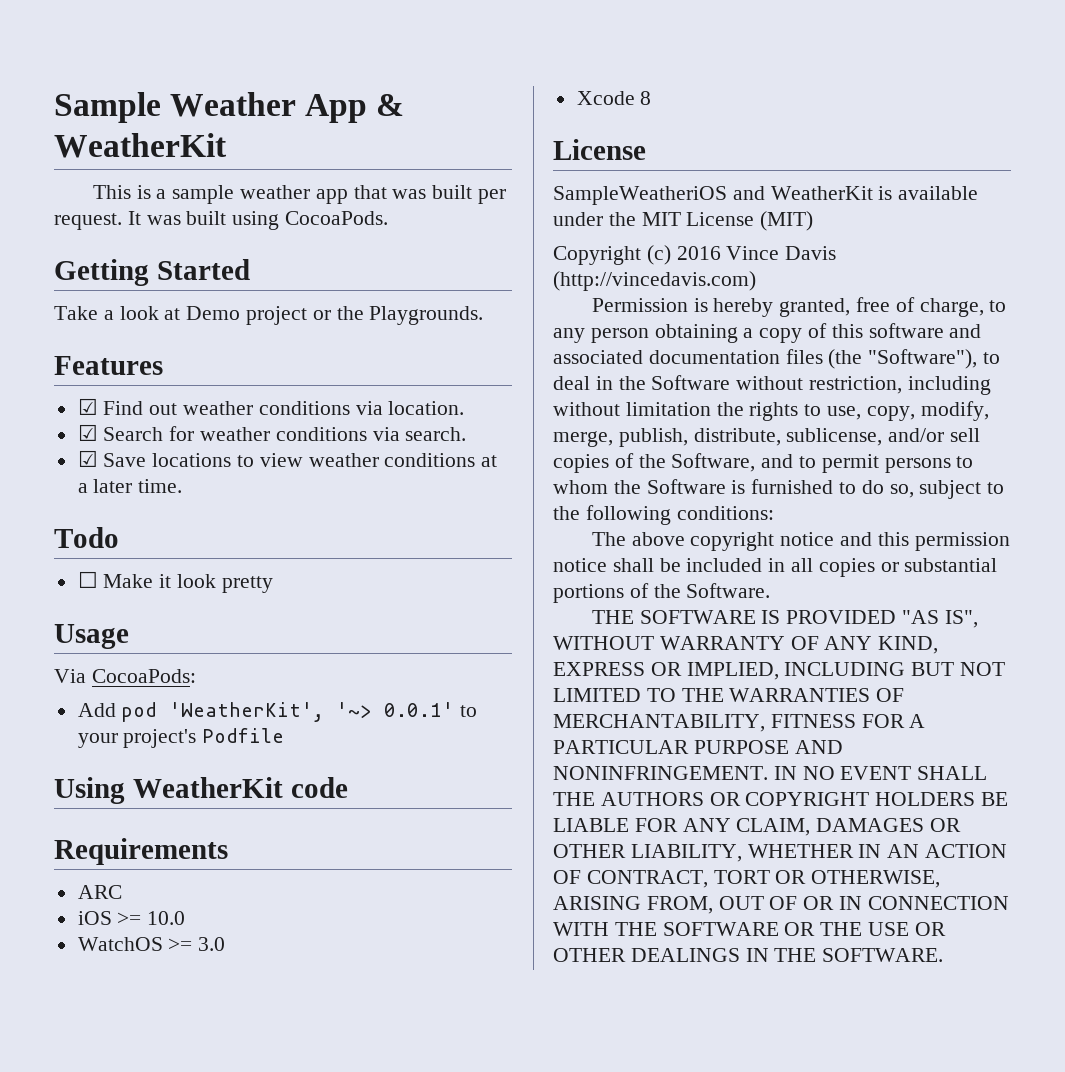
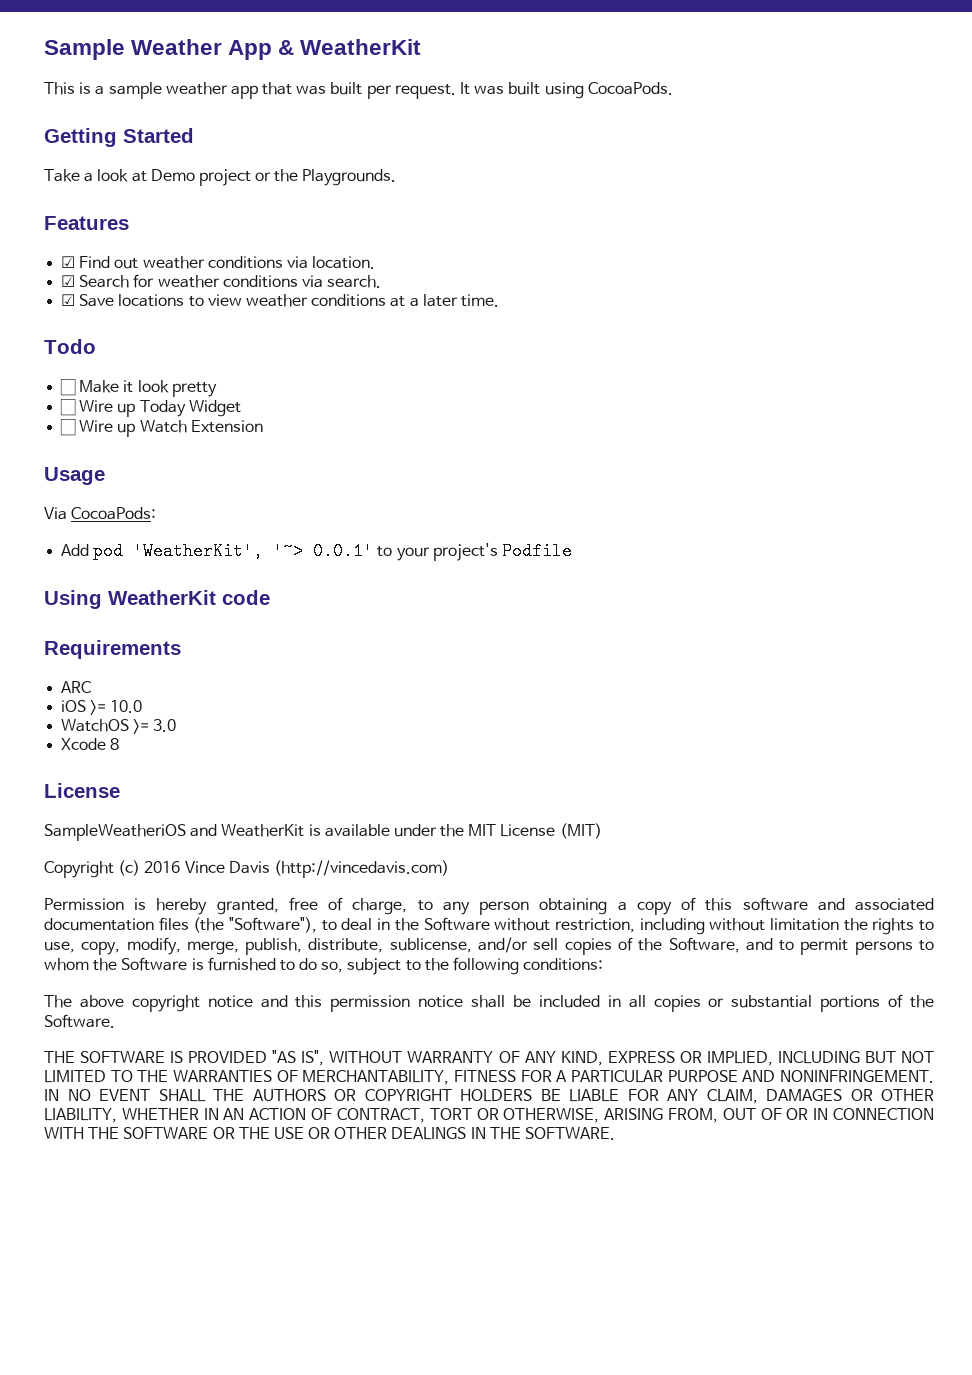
+ ☐ Wire up Today Widget
+ ☐ Wire up Watch Extension

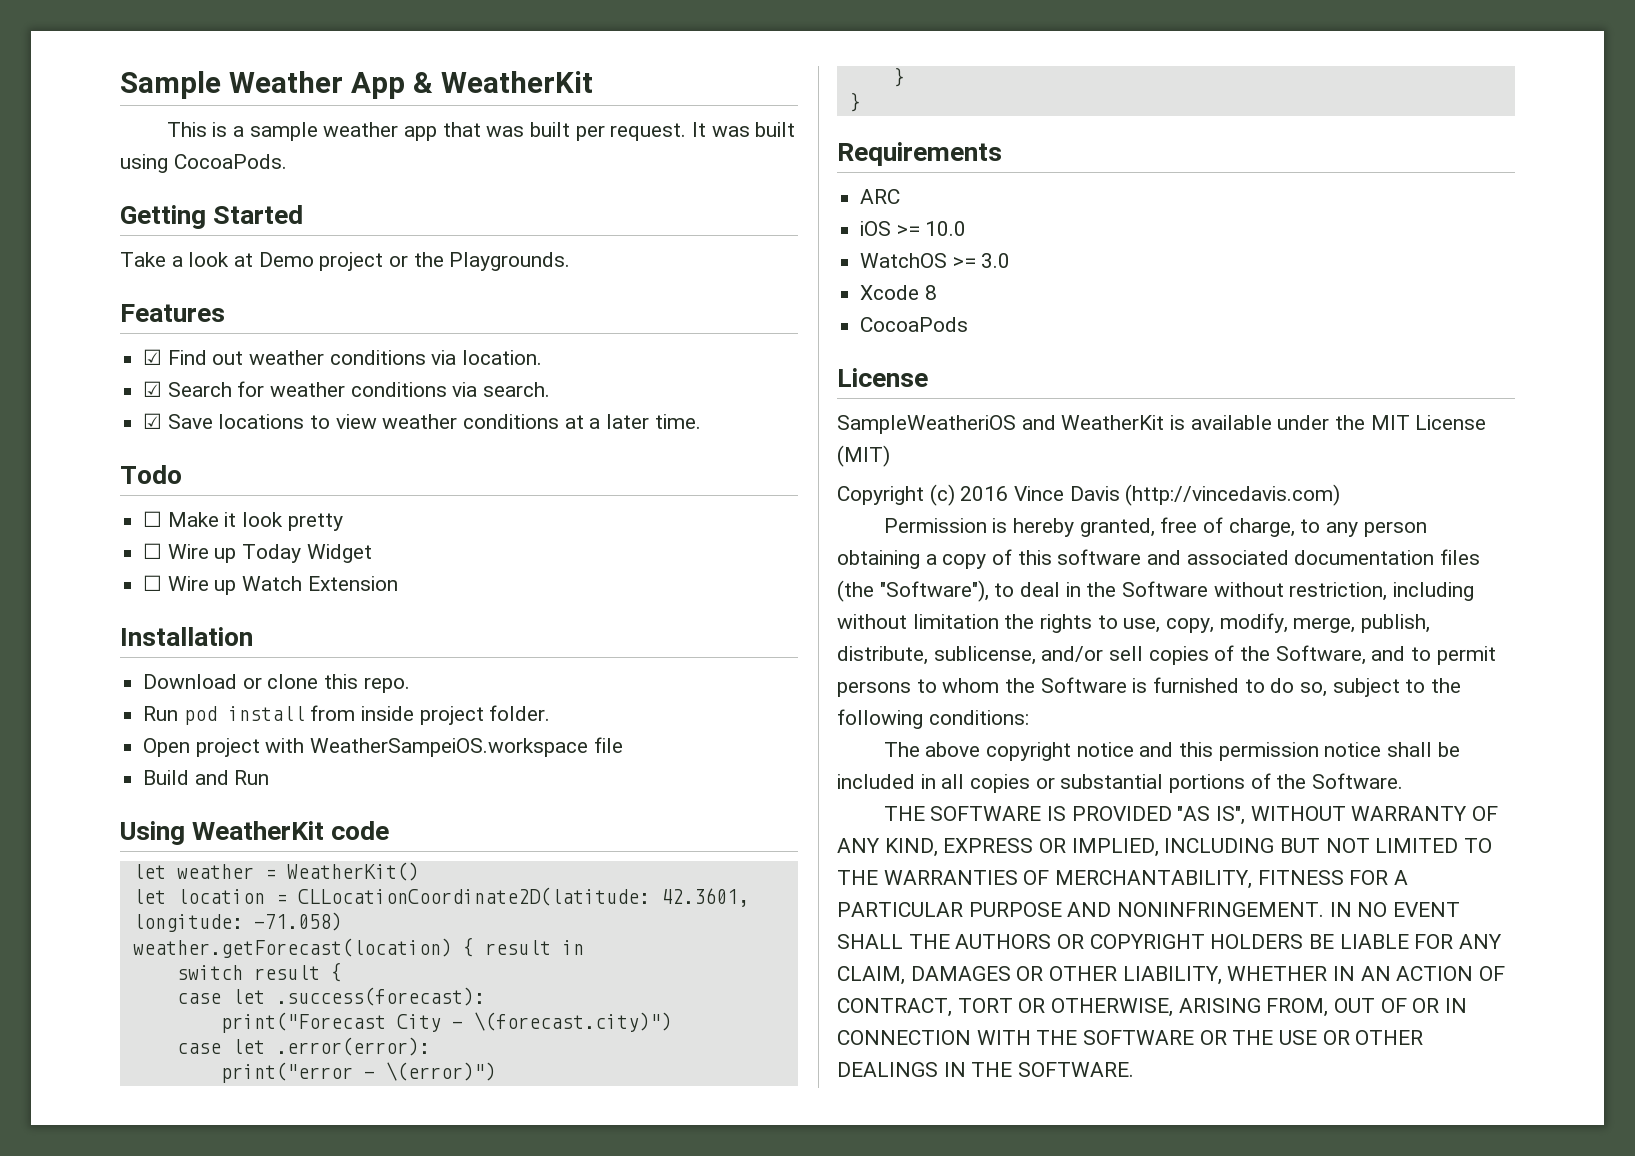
- Usage
- Via CocoaPods:
- Add pod 'WeatherKit', '~> 0.0.1' to your project's Podfile
+ Installation
+ Download or clone this repo.
+ Run pod install from inside project folder.
+ Open project with WeatherSampeiOS.workspace file
+ Build and Run
  Using WeatherKit code
+ let weather = WeatherKit()
+ let location = CLLocationCoordinate2D(latitude: 42.3601, longitude: -71.058)
+ weather.getForecast(location) { result in
+ switch result {
+ case let .success(forecast):
+ print("Forecast City - \(forecast.city)")
+ case let .error(error):
+ print("error - \(error)")
+ }
+ }
+ CocoaPods

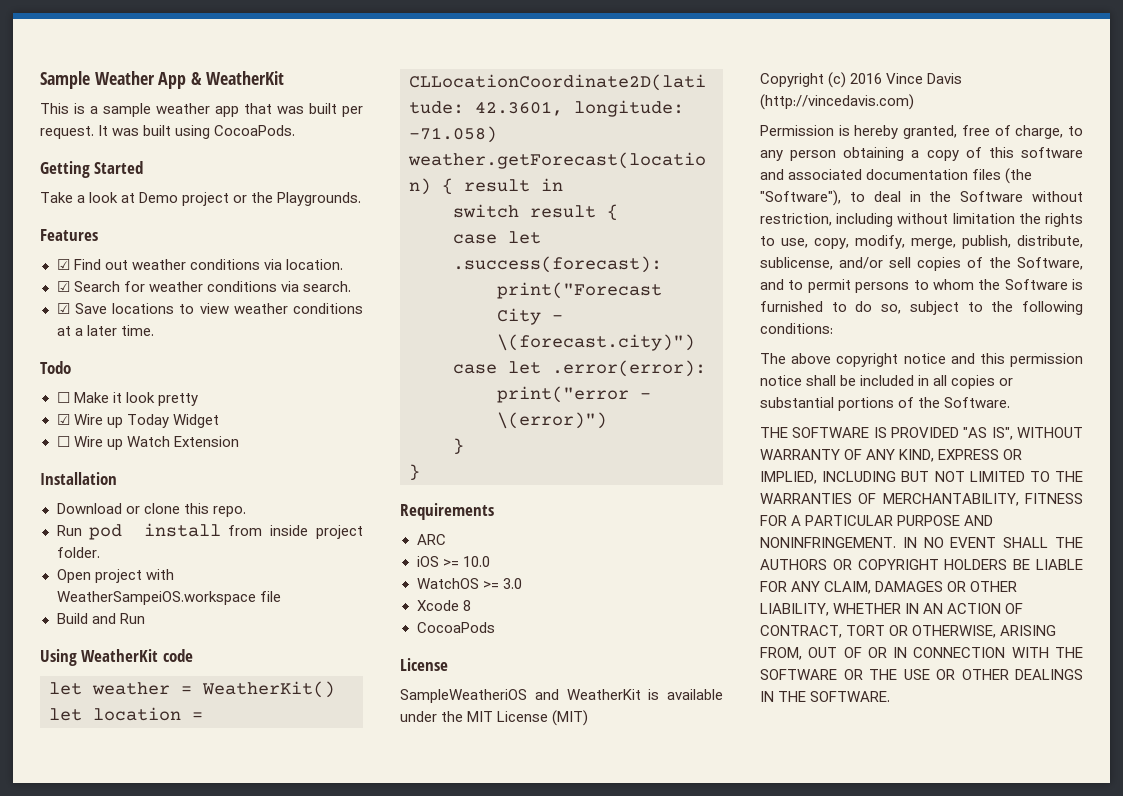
- ☐ Wire up Today Widget
+ ☑ Wire up Today Widget

